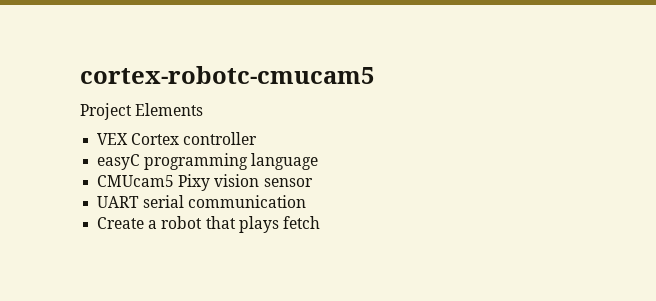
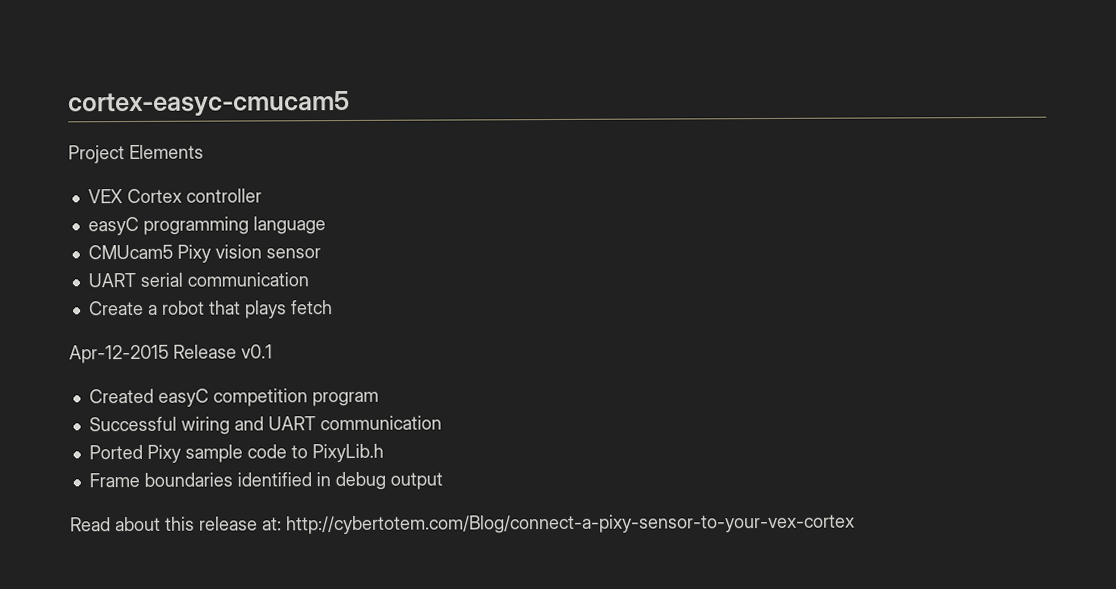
- cortex-robotc-cmucam5
+ cortex-easyc-cmucam5
+ Apr-12-2015 Release v0.1
+ Created easyC competition program
+ Successful wiring and UART communication
+ Ported Pixy sample code to PixyLib.h
+ Frame boundaries identified in debug output
+ Read about this release at: http://cybertotem.com/Blog/connect-a-pixy-sensor-to-your-vex-cortex

